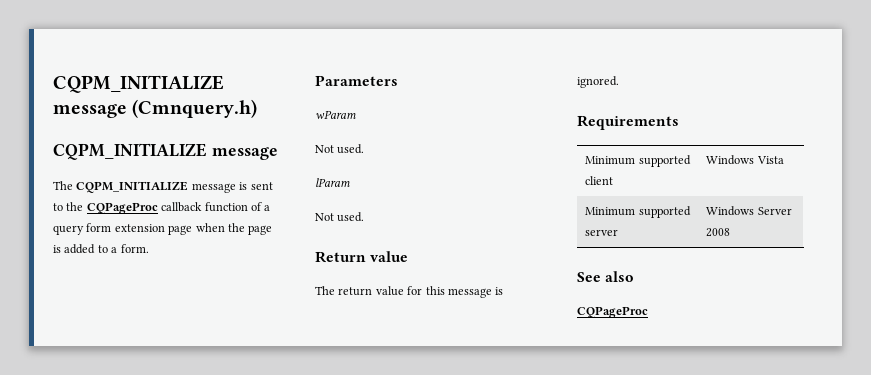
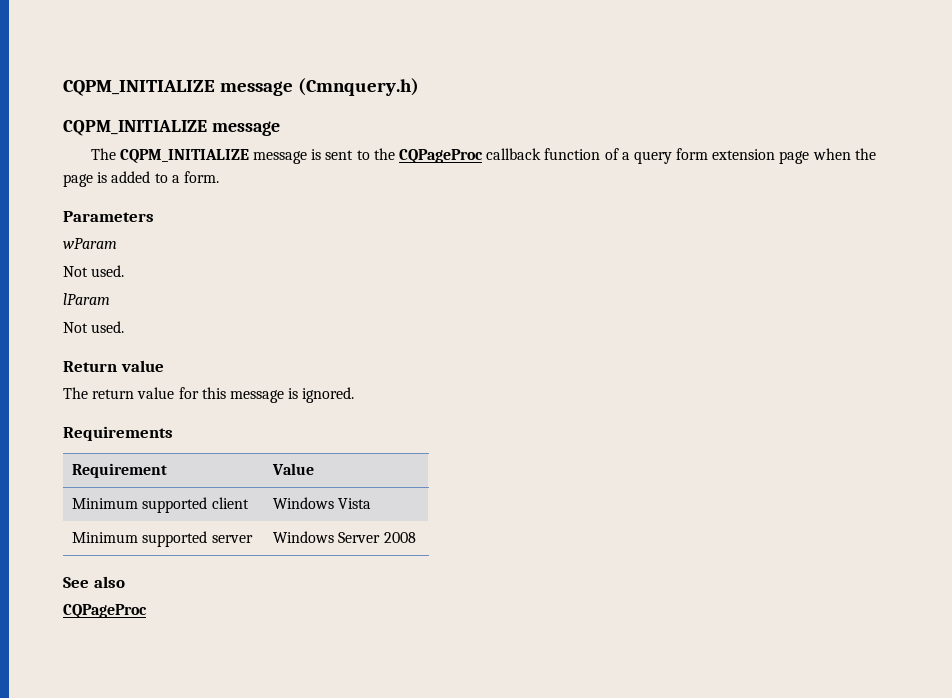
+ Requirement | Value

